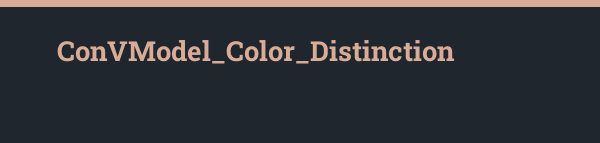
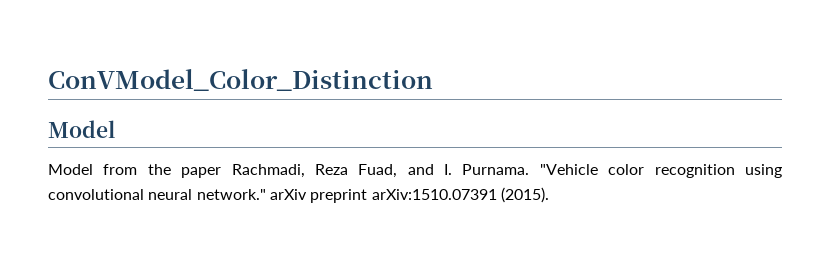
  ConVModel_Color_Distinction
+ Model
+ Model from the paper Rachmadi, Reza Fuad, and I. Purnama. "Vehicle color recognition using convolutional neural network." arXiv preprint arXiv:1510.07391 (2015).

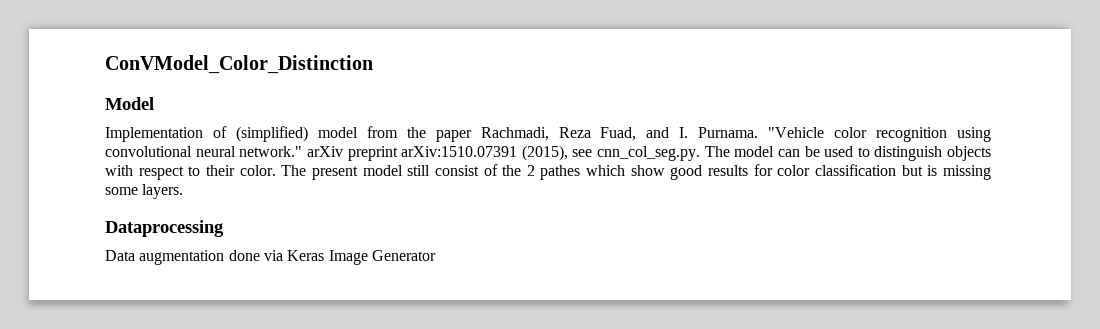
- Model from the paper Rachmadi, Reza Fuad, and I. Purnama.
+ Implementation of (simplified) model from the paper Rachmadi, Reza Fuad, and I. Purnama.
- "Vehicle color recognition using convolutional neural network." arXiv preprint arXiv:1510.07391 (2015).
+ "Vehicle color recognition using convolutional neural network." arXiv preprint arXiv:1510.07391 (2015), see cnn_col_seg.py. The model can be used to distinguish objects with respect to their color. The present model still consist of the 2 pathes which show good results for color classification but is missing some layers.
+ Dataprocessing
+ Data augmentation done via Keras Image Generator

